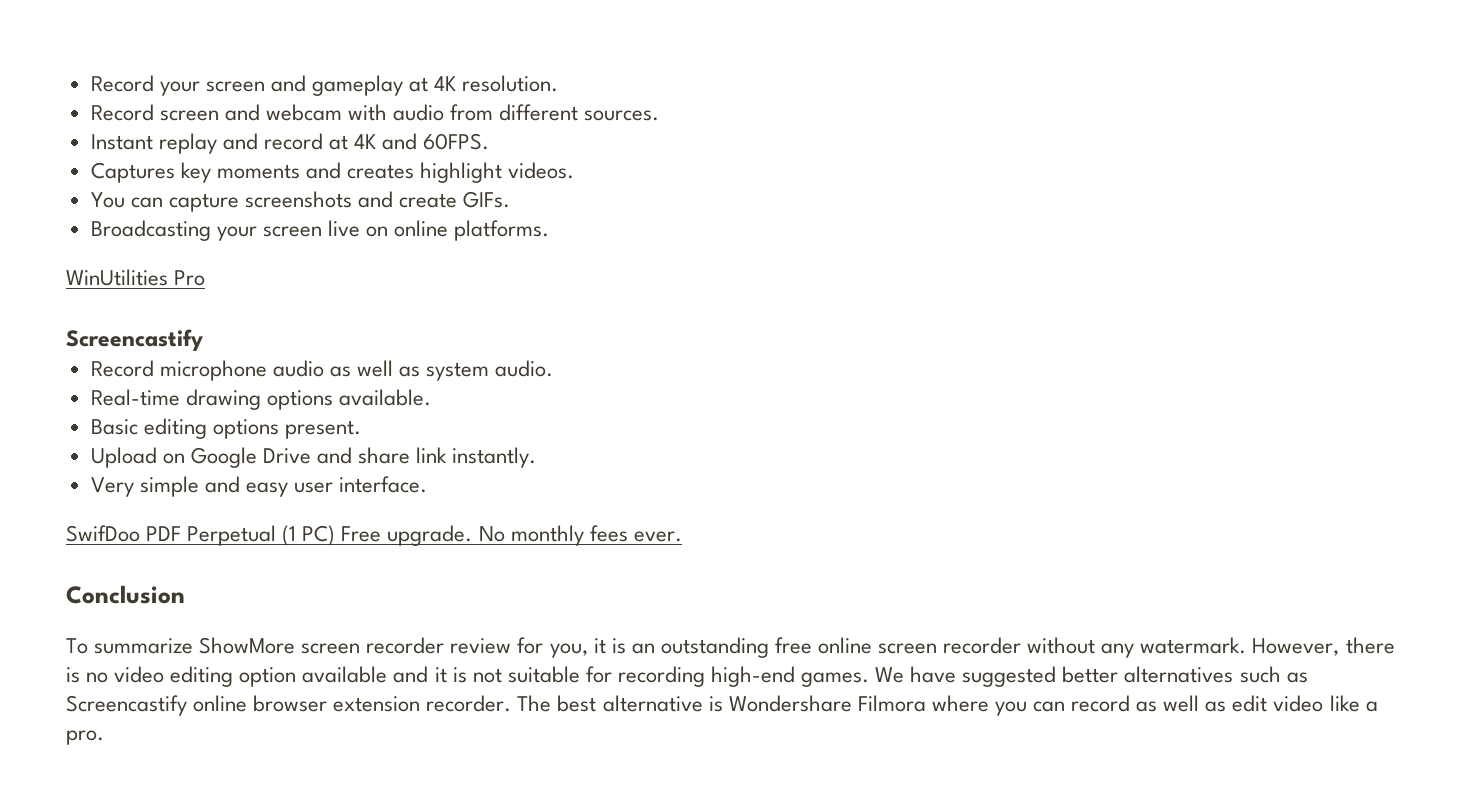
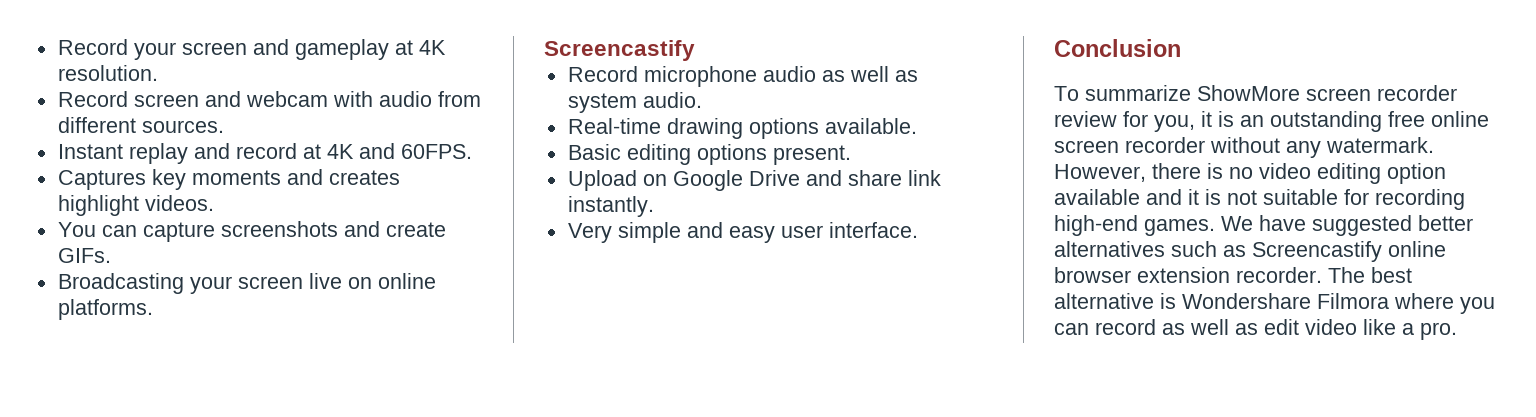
- WinUtilities Pro
- SwifDoo PDF Perpetual (1 PC) Free upgrade. No monthly fees ever.

